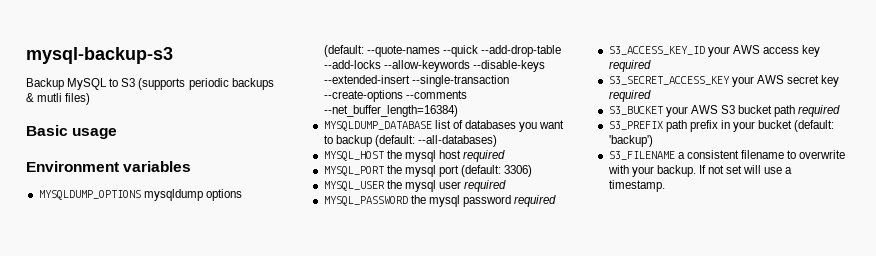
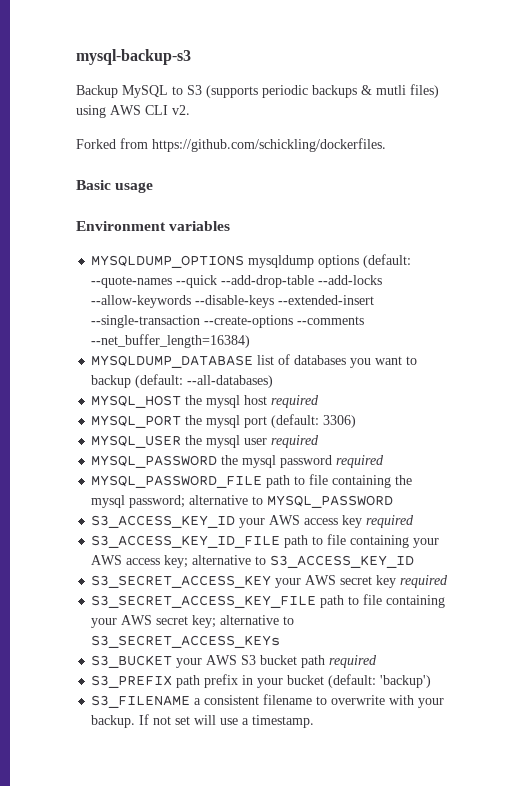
- Backup MySQL to S3 (supports periodic backups & mutli files)
+ Backup MySQL to S3 (supports periodic backups & mutli files) using AWS CLI v2.
+ Forked from https://github.com/schickling/dockerfiles.
+ MYSQL_PASSWORD_FILE path to file containing the mysql password; alternative to MYSQL_PASSWORD
+ S3_ACCESS_KEY_ID_FILE path to file containing your AWS access key; alternative to S3_ACCESS_KEY_ID
+ S3_SECRET_ACCESS_KEY_FILE path to file containing your AWS secret key; alternative to S3_SECRET_ACCESS_KEYs

